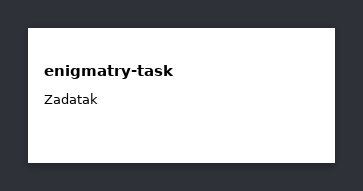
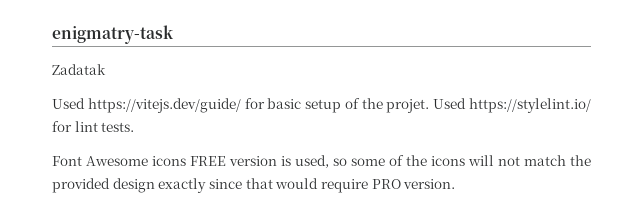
+ Used https://vitejs.dev/guide/ for basic setup of the projet. Used https://stylelint.io/ for lint tests.
+ Font Awesome icons FREE version is used, so some of the icons will not match the provided design exactly since that would require PRO version.

